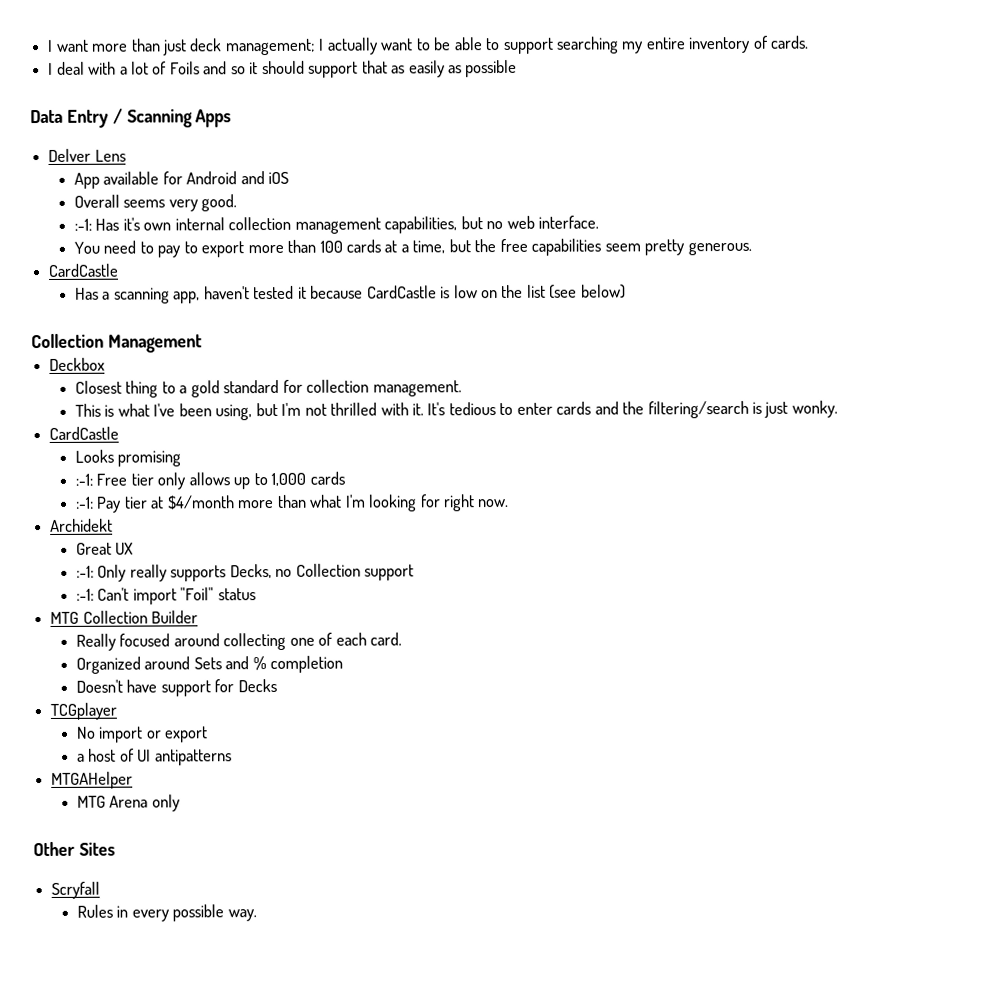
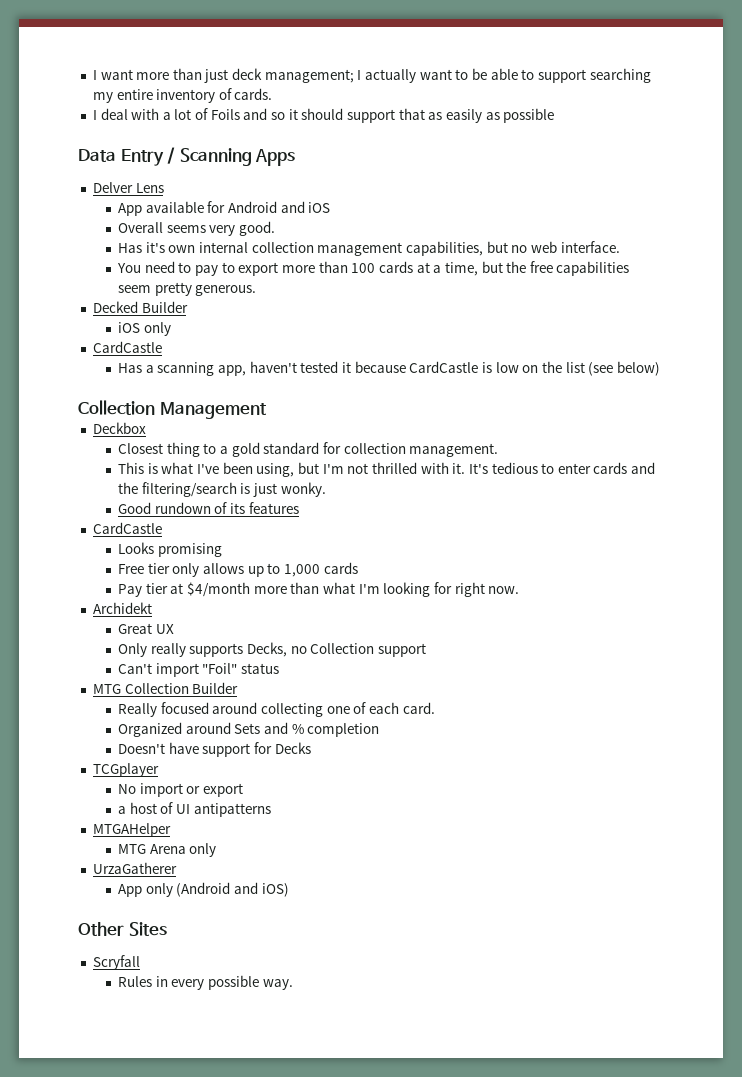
- :-1: Has it's own internal collection management capabilities, but no web interface.
+ Has it's own internal collection management capabilities, but no web interface.
+ Decked Builder
+ iOS only
+ Good rundown of its features
- :-1: Free tier only allows up to 1,000 cards
+ Free tier only allows up to 1,000 cards
- :-1: Pay tier at $4/month more than what I'm looking for right now.
+ Pay tier at $4/month more than what I'm looking for right now.
- :-1: Only really supports Decks, no Collection support
+ Only really supports Decks, no Collection support
- :-1: Can't import "Foil" status
+ Can't import "Foil" status
+ UrzaGatherer
+ App only (Android and iOS)

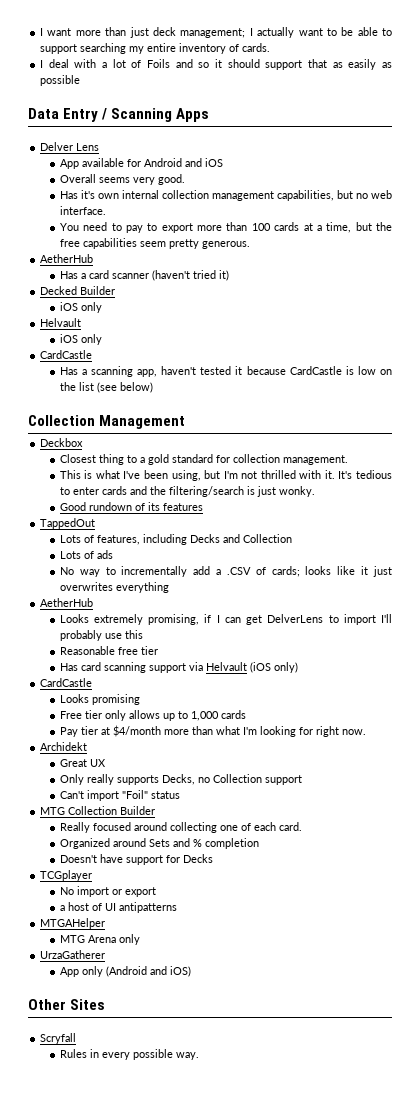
  You need to pay to export more than 100 cards at a time, but the free capabilities seem pretty generous.
+ AetherHub
+ Has a card scanner (haven't tried it)
  Decked Builder
+ iOS only
+ Helvault
+ TappedOut
+ Lots of features, including Decks and Collection
+ Lots of ads
+ No way to incrementally add a .CSV of cards; looks like it just overwrites everything
+ AetherHub
+ Looks extremely promising, if I can get DelverLens to import I'll probably use this
+ Reasonable free tier
+ Has card scanning support via Helvault (iOS only)

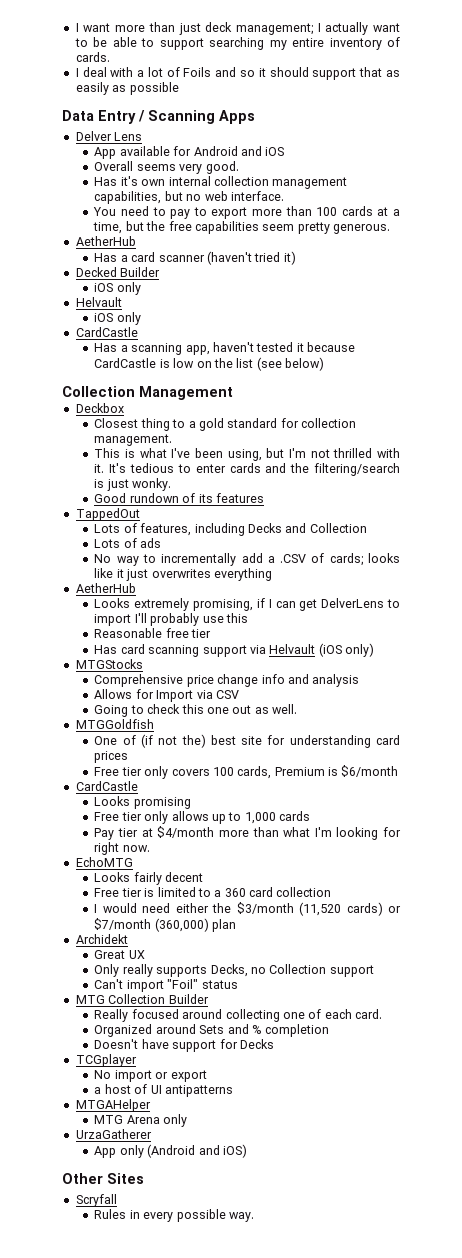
+ MTGStocks
+ Comprehensive price change info and analysis
+ Allows for Import via CSV
+ Going to check this one out as well.
+ MTGGoldfish
+ One of (if not the) best site for understanding card prices
+ Free tier only covers 100 cards, Premium is $6/month
+ EchoMTG
+ Looks fairly decent
+ Free tier is limited to a 360 card collection
+ I would need either the $3/month (11,520 cards) or $7/month (360,000) plan

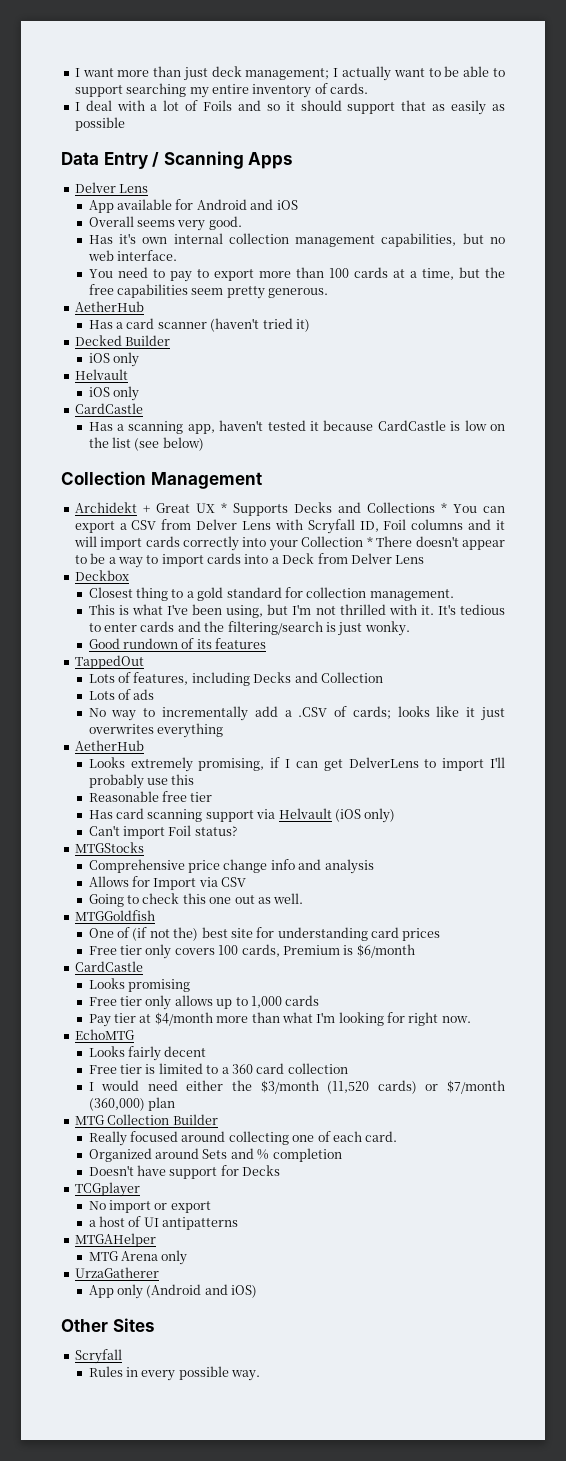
+ Archidekt + Great UX * Supports Decks and Collections * You can export a CSV from Delver Lens with Scryfall ID, Foil columns and it will import cards correctly into your Collection * There doesn't appear to be a way to import cards into a Deck from Delver Lens
+ Can't import Foil status?
- Archidekt
- Great UX
- Only really supports Decks, no Collection support
- Can't import "Foil" status

